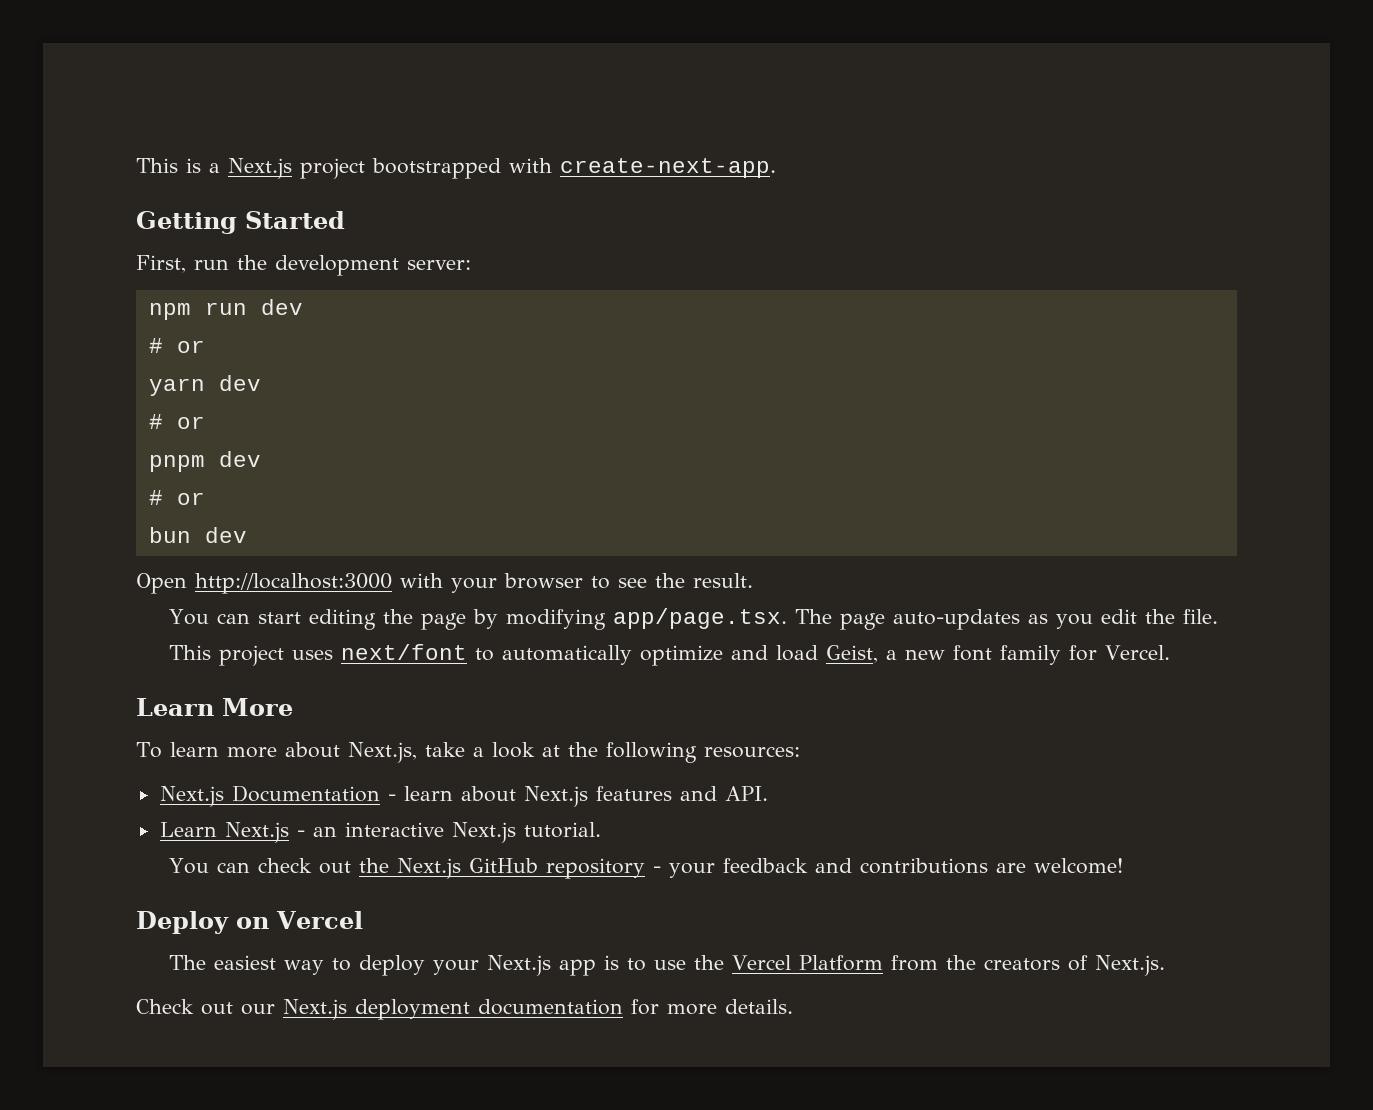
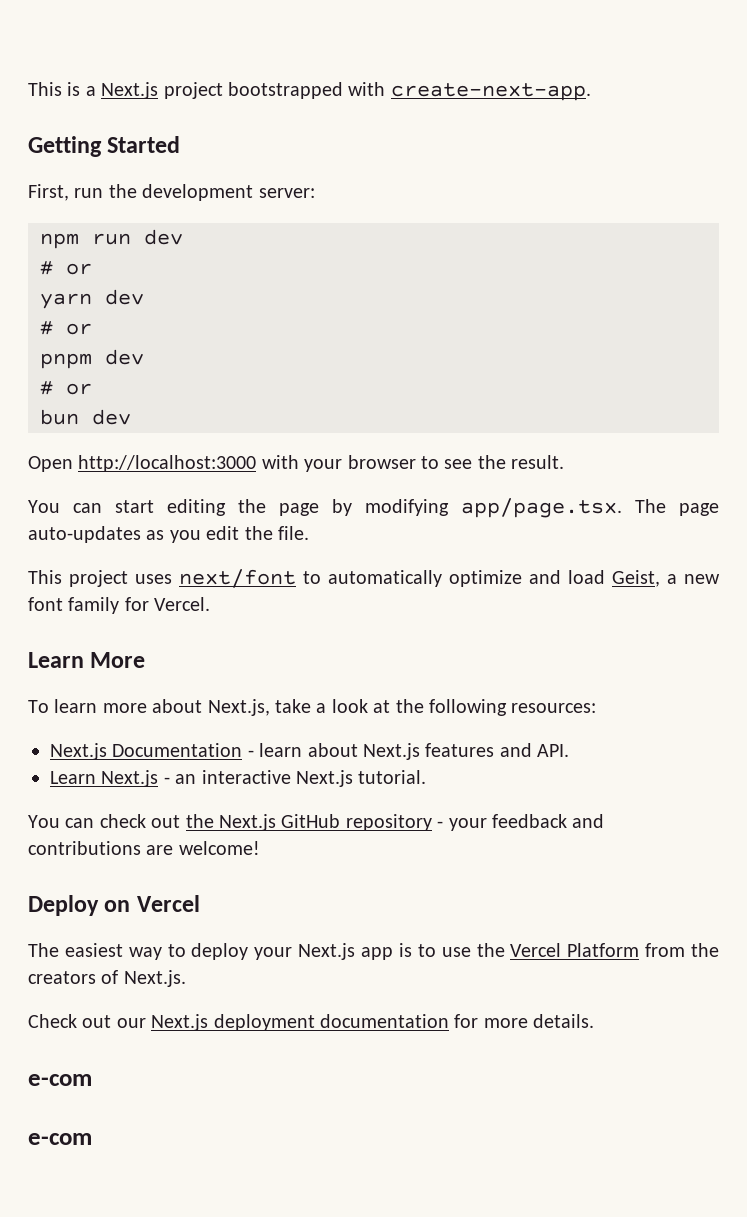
  Check out our Next.js deployment documentation for more details.
+ e-com
+ e-com

